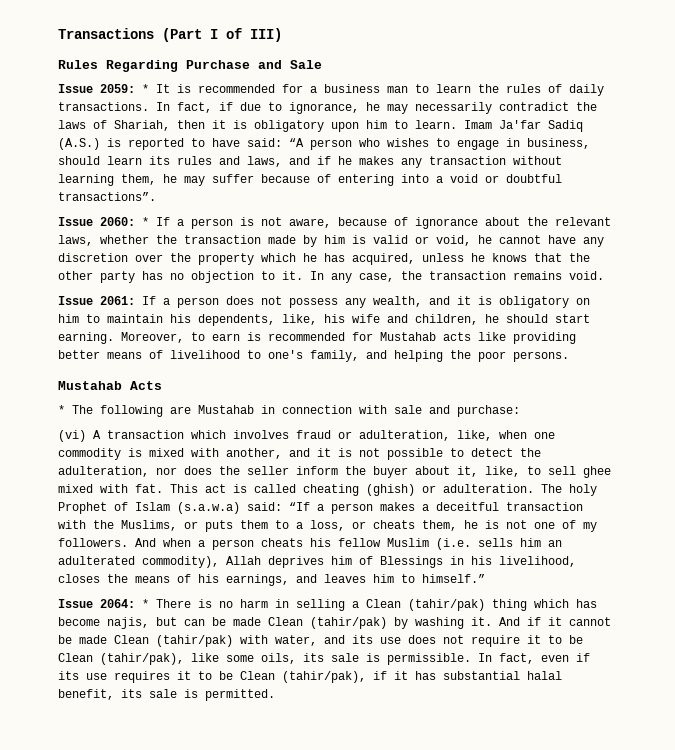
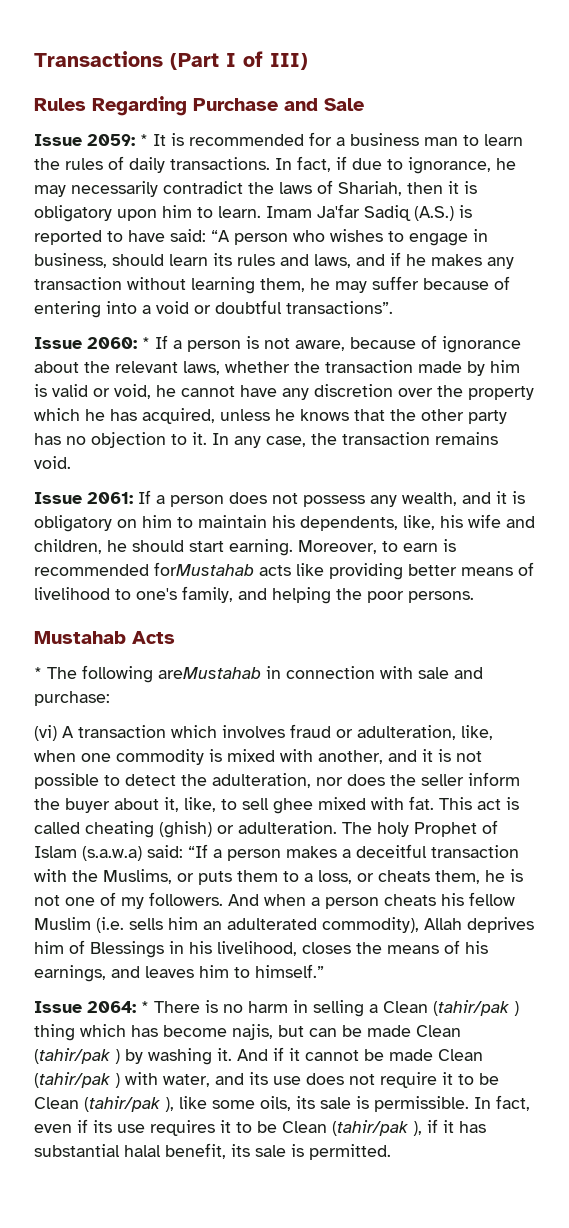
- Moreover, to earn is recommended for Mustahab acts like providing better means of livelihood to one's family, and helping the poor persons.
+ Moreover, to earn is recommended forMustahab acts like providing better means of livelihood to one's family, and helping the poor persons.
- * The following are Mustahab in connection with sale and purchase:
+ * The following areMustahab in connection with sale and purchase:
- Issue 2064: * There is no harm in selling a Clean (tahir/pak) thing which has become najis, but can be made Clean (tahir/pak) by washing it.
+ Issue 2064: * There is no harm in selling a Clean (tahir/pak ) thing which has become najis, but can be made Clean (tahir/pak ) by washing it.
- And if it cannot be made Clean (tahir/pak) with water, and its use does not require it to be Clean (tahir/pak), like some oils, its sale is permissible.
+ And if it cannot be made Clean (tahir/pak ) with water, and its use does not require it to be Clean (tahir/pak ), like some oils, its sale is permissible.
- In fact, even if its use requires it to be Clean (tahir/pak), if it has substantial halal benefit, its sale is permitted.
+ In fact, even if its use requires it to be Clean (tahir/pak ), if it has substantial halal benefit, its sale is permitted.

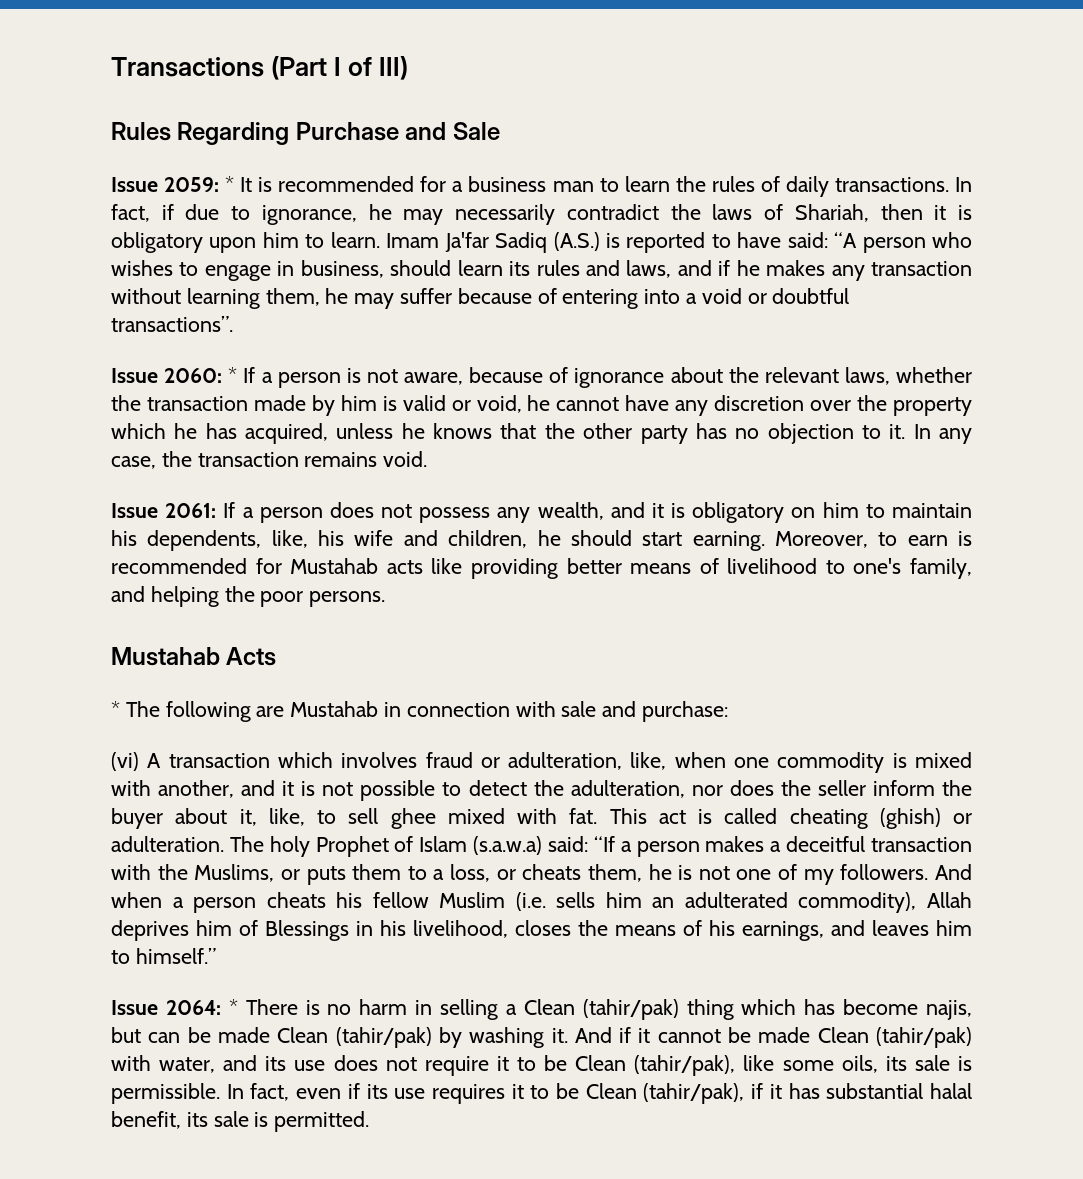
- Moreover, to earn is recommended forMustahab acts like providing better means of livelihood to one's family, and helping the poor persons.
+ Moreover, to earn is recommended for Mustahab acts like providing better means of livelihood to one's family, and helping the poor persons.
- * The following areMustahab in connection with sale and purchase:
+ * The following are Mustahab in connection with sale and purchase:
- Issue 2064: * There is no harm in selling a Clean (tahir/pak ) thing which has become najis, but can be made Clean (tahir/pak ) by washing it.
+ Issue 2064: * There is no harm in selling a Clean (tahir/pak) thing which has become najis, but can be made Clean (tahir/pak) by washing it.
- And if it cannot be made Clean (tahir/pak ) with water, and its use does not require it to be Clean (tahir/pak ), like some oils, its sale is permissible.
+ And if it cannot be made Clean (tahir/pak) with water, and its use does not require it to be Clean (tahir/pak), like some oils, its sale is permissible.
- In fact, even if its use requires it to be Clean (tahir/pak ), if it has substantial halal benefit, its sale is permitted.
+ In fact, even if its use requires it to be Clean (tahir/pak), if it has substantial halal benefit, its sale is permitted.

